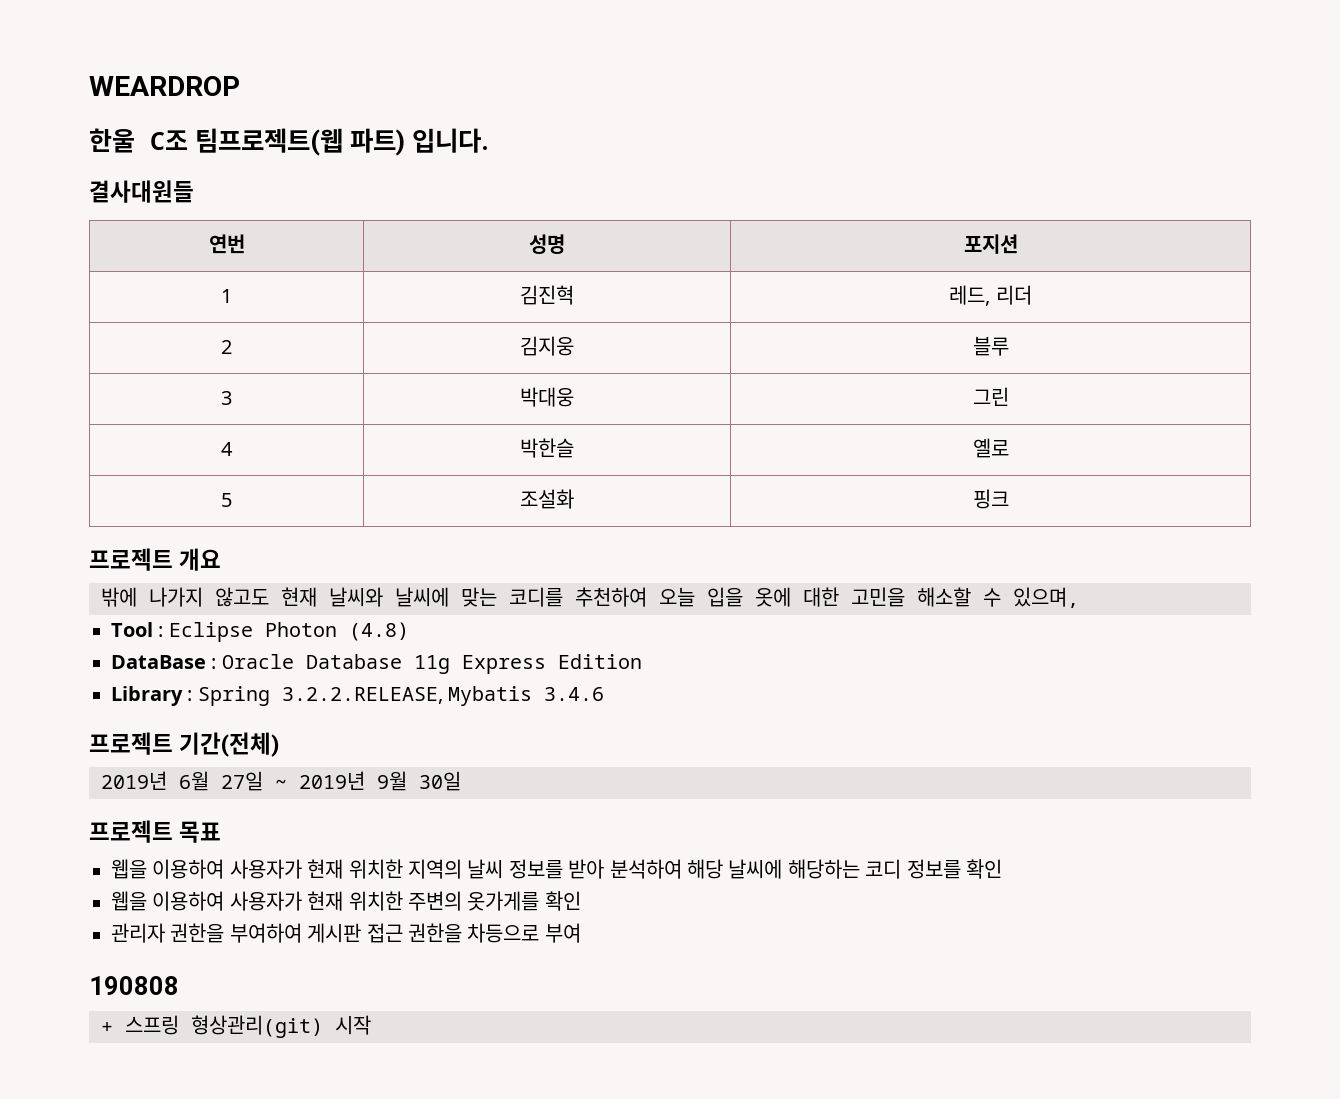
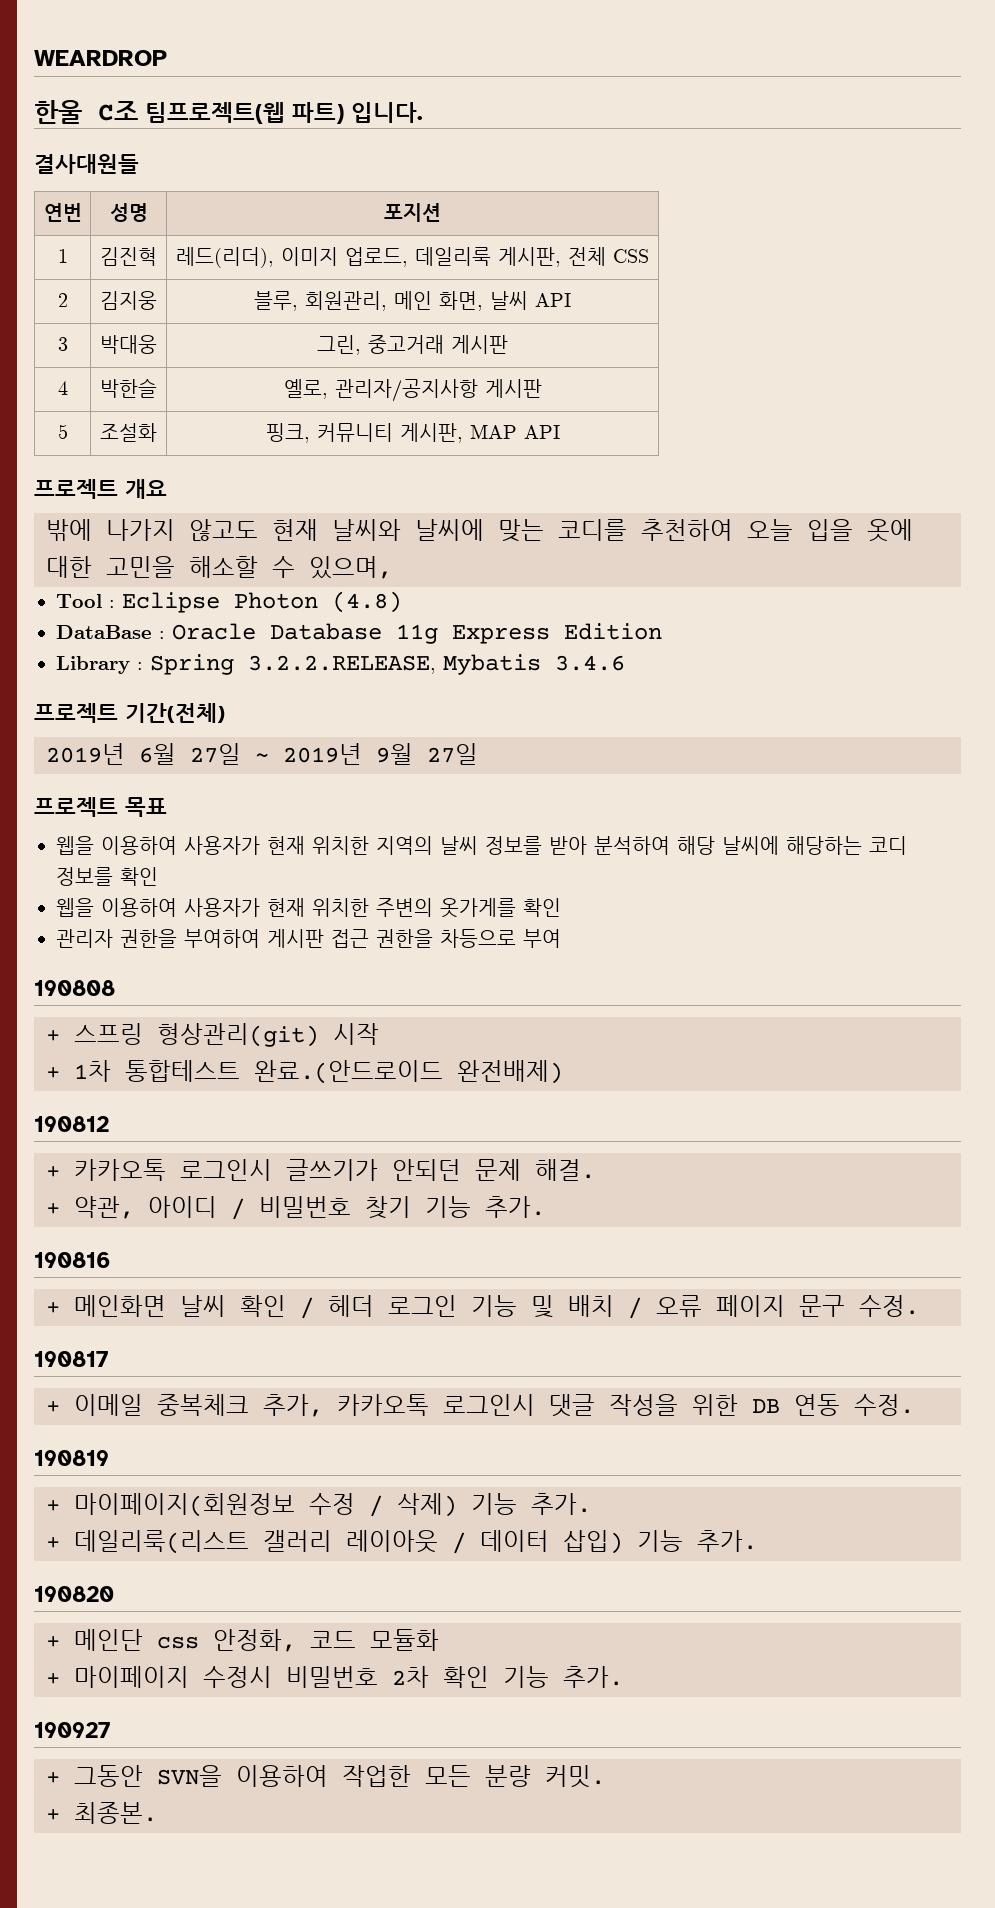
- 1 | 김진혁 | 레드, 리더
- 2 | 김지웅 | 블루
+ 1 | 김진혁 | 레드(리더), 이미지 업로드, 데일리룩 게시판, 전체 CSS
+ 2 | 김지웅 | 블루, 회원관리, 메인 화면, 날씨 API
- 3 | 박대웅 | 그린
+ 3 | 박대웅 | 그린, 중고거래 게시판
- 4 | 박한슬 | 옐로
+ 4 | 박한슬 | 옐로, 관리자/공지사항 게시판
- 5 | 조설화 | 핑크
+ 5 | 조설화 | 핑크, 커뮤니티 게시판, MAP API
- 2019년 6월 27일 ~ 2019년 9월 30일
+ 2019년 6월 27일 ~ 2019년 9월 27일
+ + 1차 통합테스트 완료.(안드로이드 완전배제)
+ 190812
+ + 카카오톡 로그인시 글쓰기가 안되던 문제 해결.
+ + 약관, 아이디 / 비밀번호 찾기 기능 추가.
+ 190816
+ + 메인화면 날씨 확인 / 헤더 로그인 기능 및 배치 / 오류 페이지 문구 수정.
+ 190817
+ + 이메일 중복체크 추가, 카카오톡 로그인시 댓글 작성을 위한 DB 연동 수정.
+ 190819
+ + 마이페이지(회원정보 수정 / 삭제) 기능 추가.
+ + 데일리룩(리스트 갤러리 레이아웃 / 데이터 삽입) 기능 추가.
+ 190820
+ + 메인단 css 안정화, 코드 모듈화
+ + 마이페이지 수정시 비밀번호 2차 확인 기능 추가.
+ 190927
+ + 그동안 SVN을 이용하여 작업한 모든 분량 커밋.
+ + 최종본.

